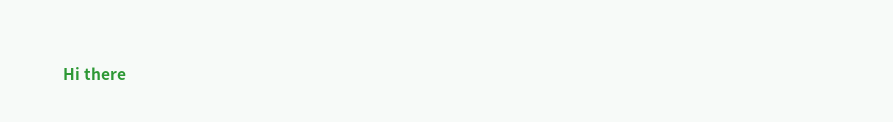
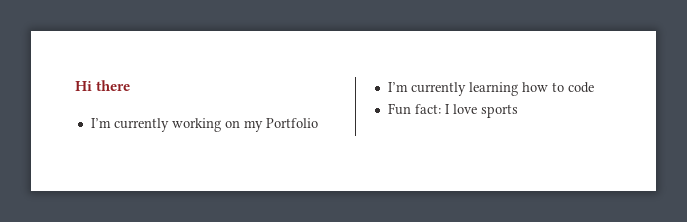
+ I’m currently working on my Portfolio
+ I’m currently learning how to code
+ Fun fact: I love sports

